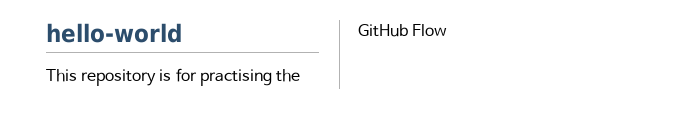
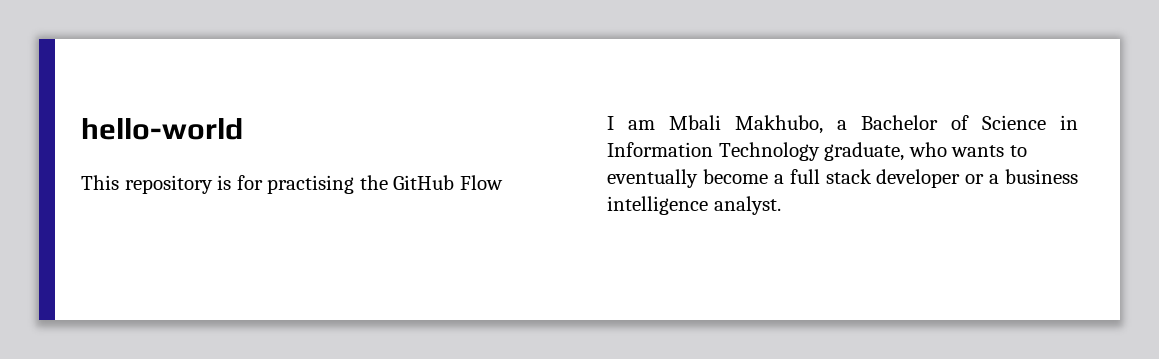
+ I am Mbali Makhubo, a Bachelor of Science in Information Technology graduate, who wants to eventually become a full stack developer or a business intelligence analyst.

